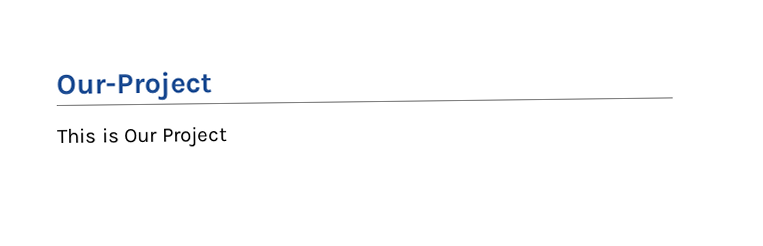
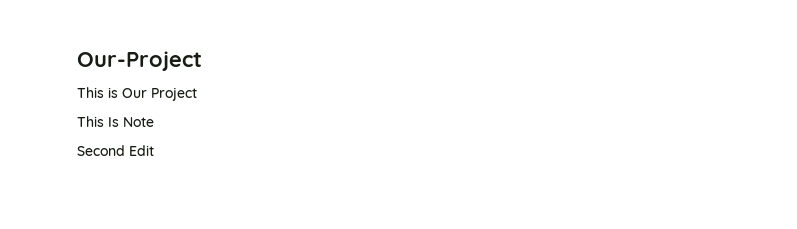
+ This Is Note
+ Second Edit

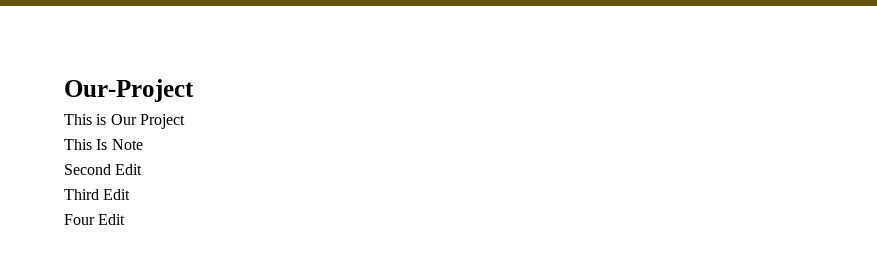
+ Third Edit
+ Four Edit

